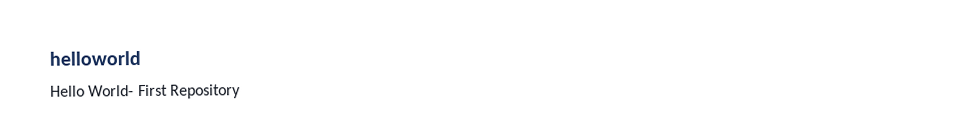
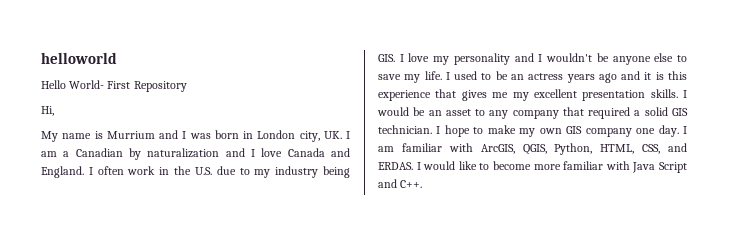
+ Hi,
+ My name is Murrium and I was born in London city, UK. I am a Canadian by naturalization and I love Canada and England. I often work in the U.S. due to my industry being GIS. I love my personality and I wouldn't be anyone else to save my life. I used to be an actress years ago and it is this experience that gives me my excellent presentation skills. I would be an asset to any company that required a solid GIS technician. I hope to make my own GIS company one day. I am familiar with ArcGIS, QGIS, Python, HTML, CSS, and ERDAS. I would like to become more familiar with Java Script and C++.

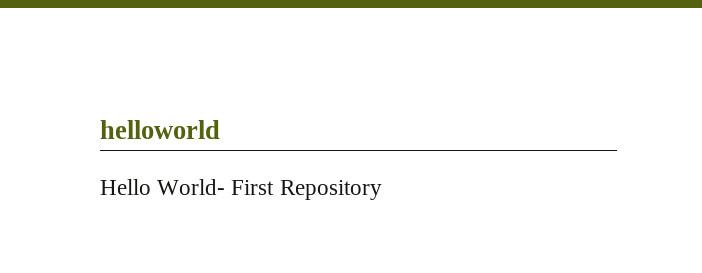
- Hi,
- My name is Murrium and I was born in London city, UK. I am a Canadian by naturalization and I love Canada and England. I often work in the U.S. due to my industry being GIS. I love my personality and I wouldn't be anyone else to save my life. I used to be an actress years ago and it is this experience that gives me my excellent presentation skills. I would be an asset to any company that required a solid GIS technician. I hope to make my own GIS company one day. I am familiar with ArcGIS, QGIS, Python, HTML, CSS, and ERDAS. I would like to become more familiar with Java Script and C++.

